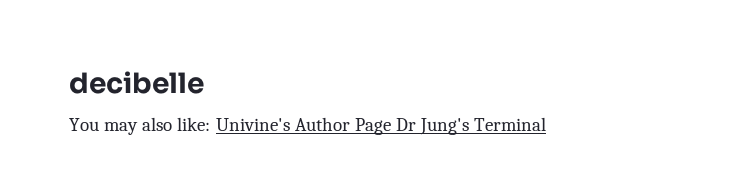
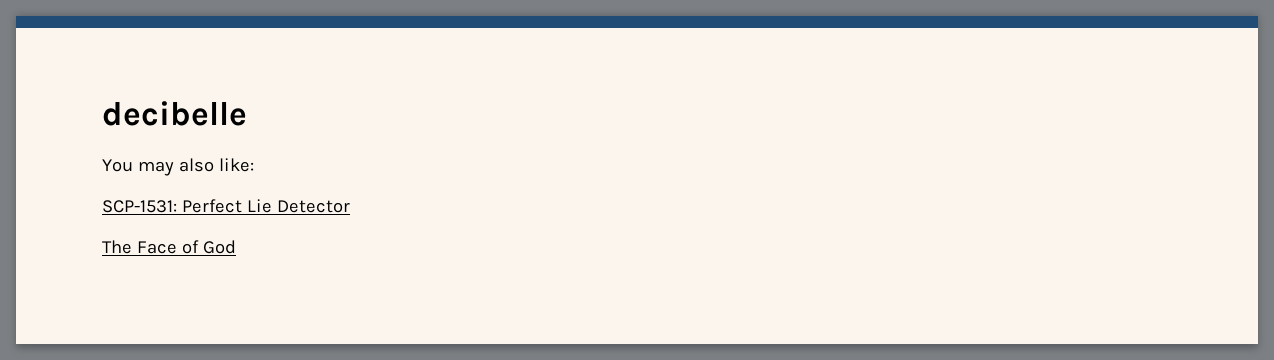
- You may also like: Univine's Author Page Dr Jung's Terminal
+ You may also like:
+ SCP-1531: Perfect Lie Detector
+ The Face of God

